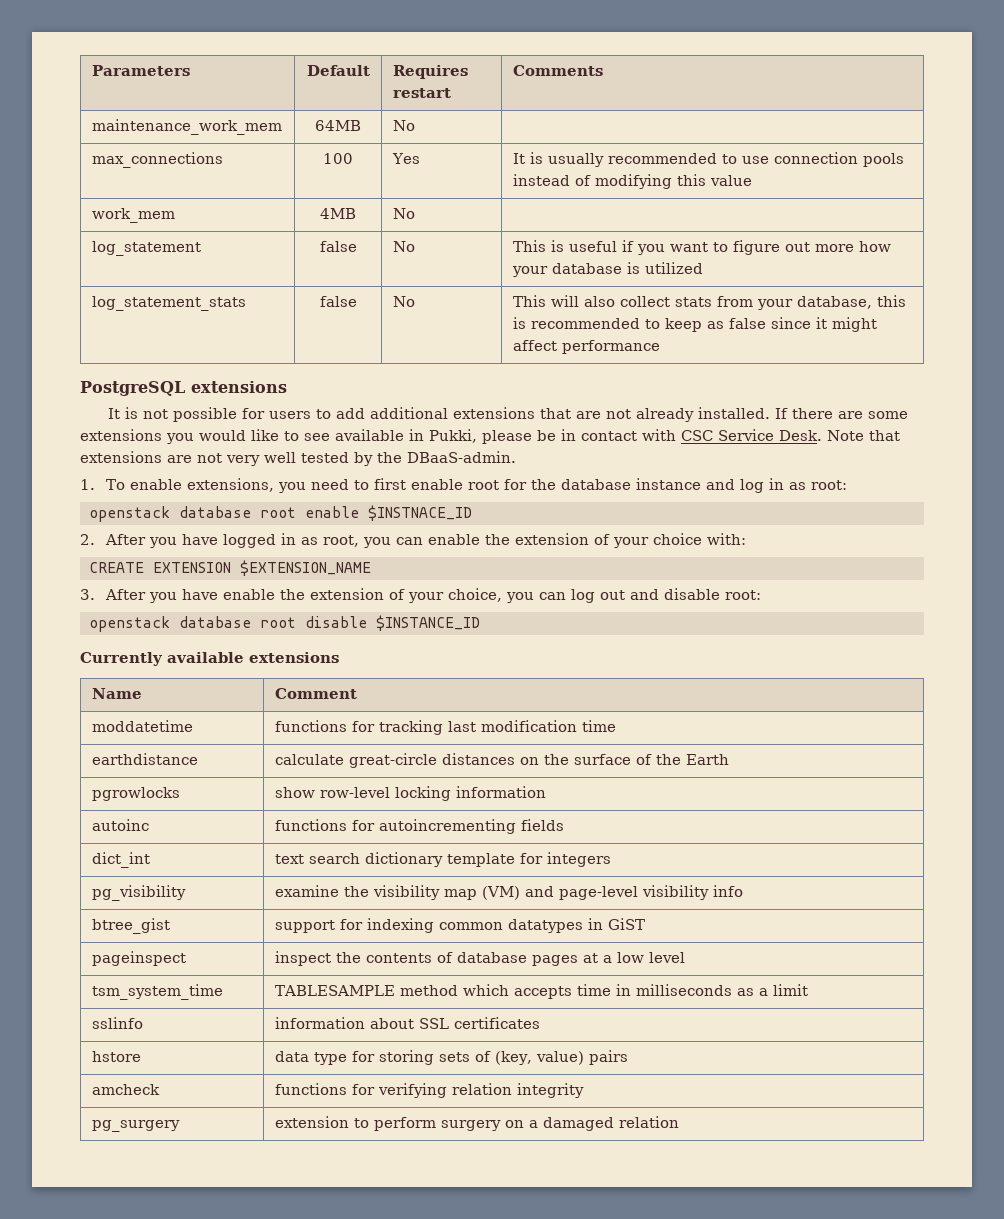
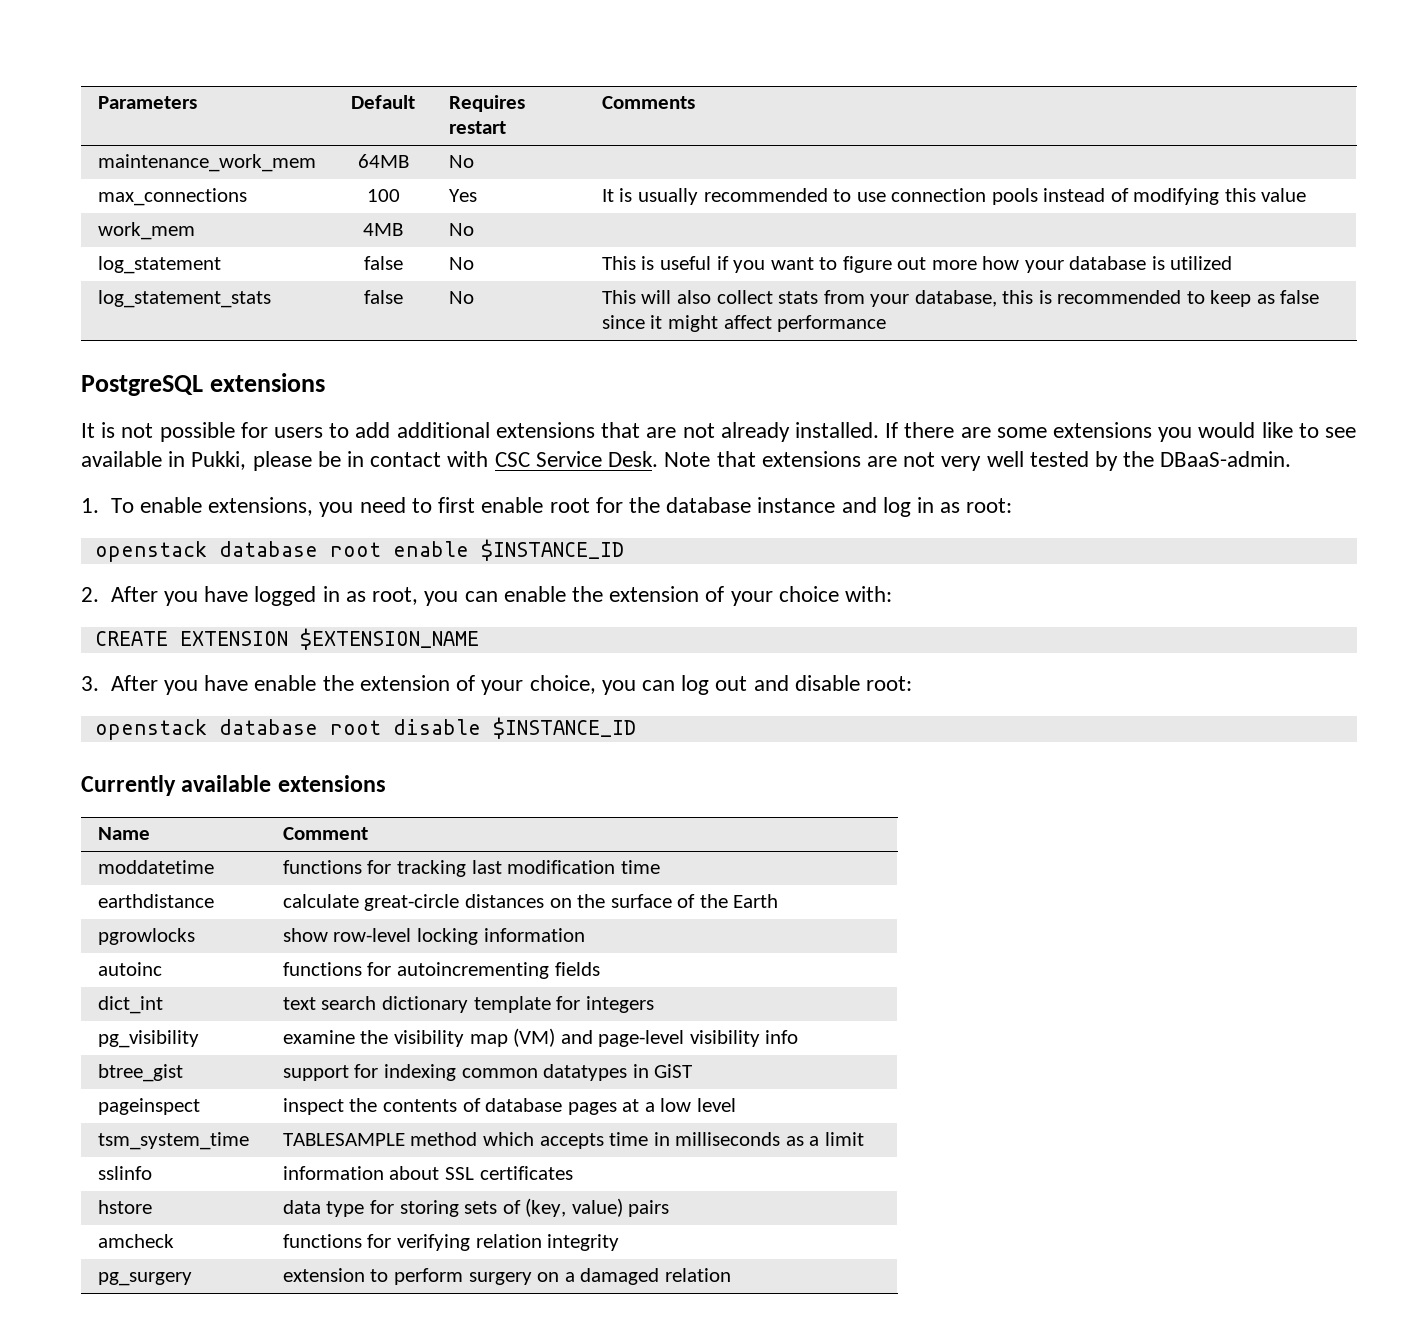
- openstack database root enable $INSTNACE_ID
+ openstack database root enable $INSTANCE_ID

